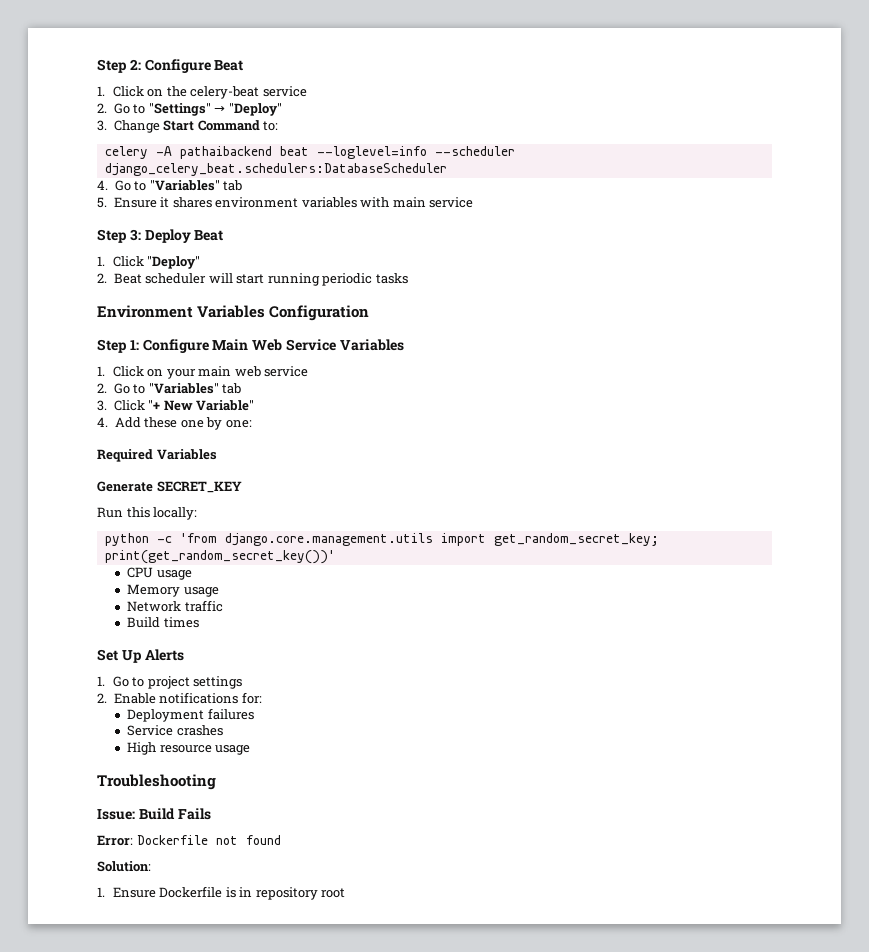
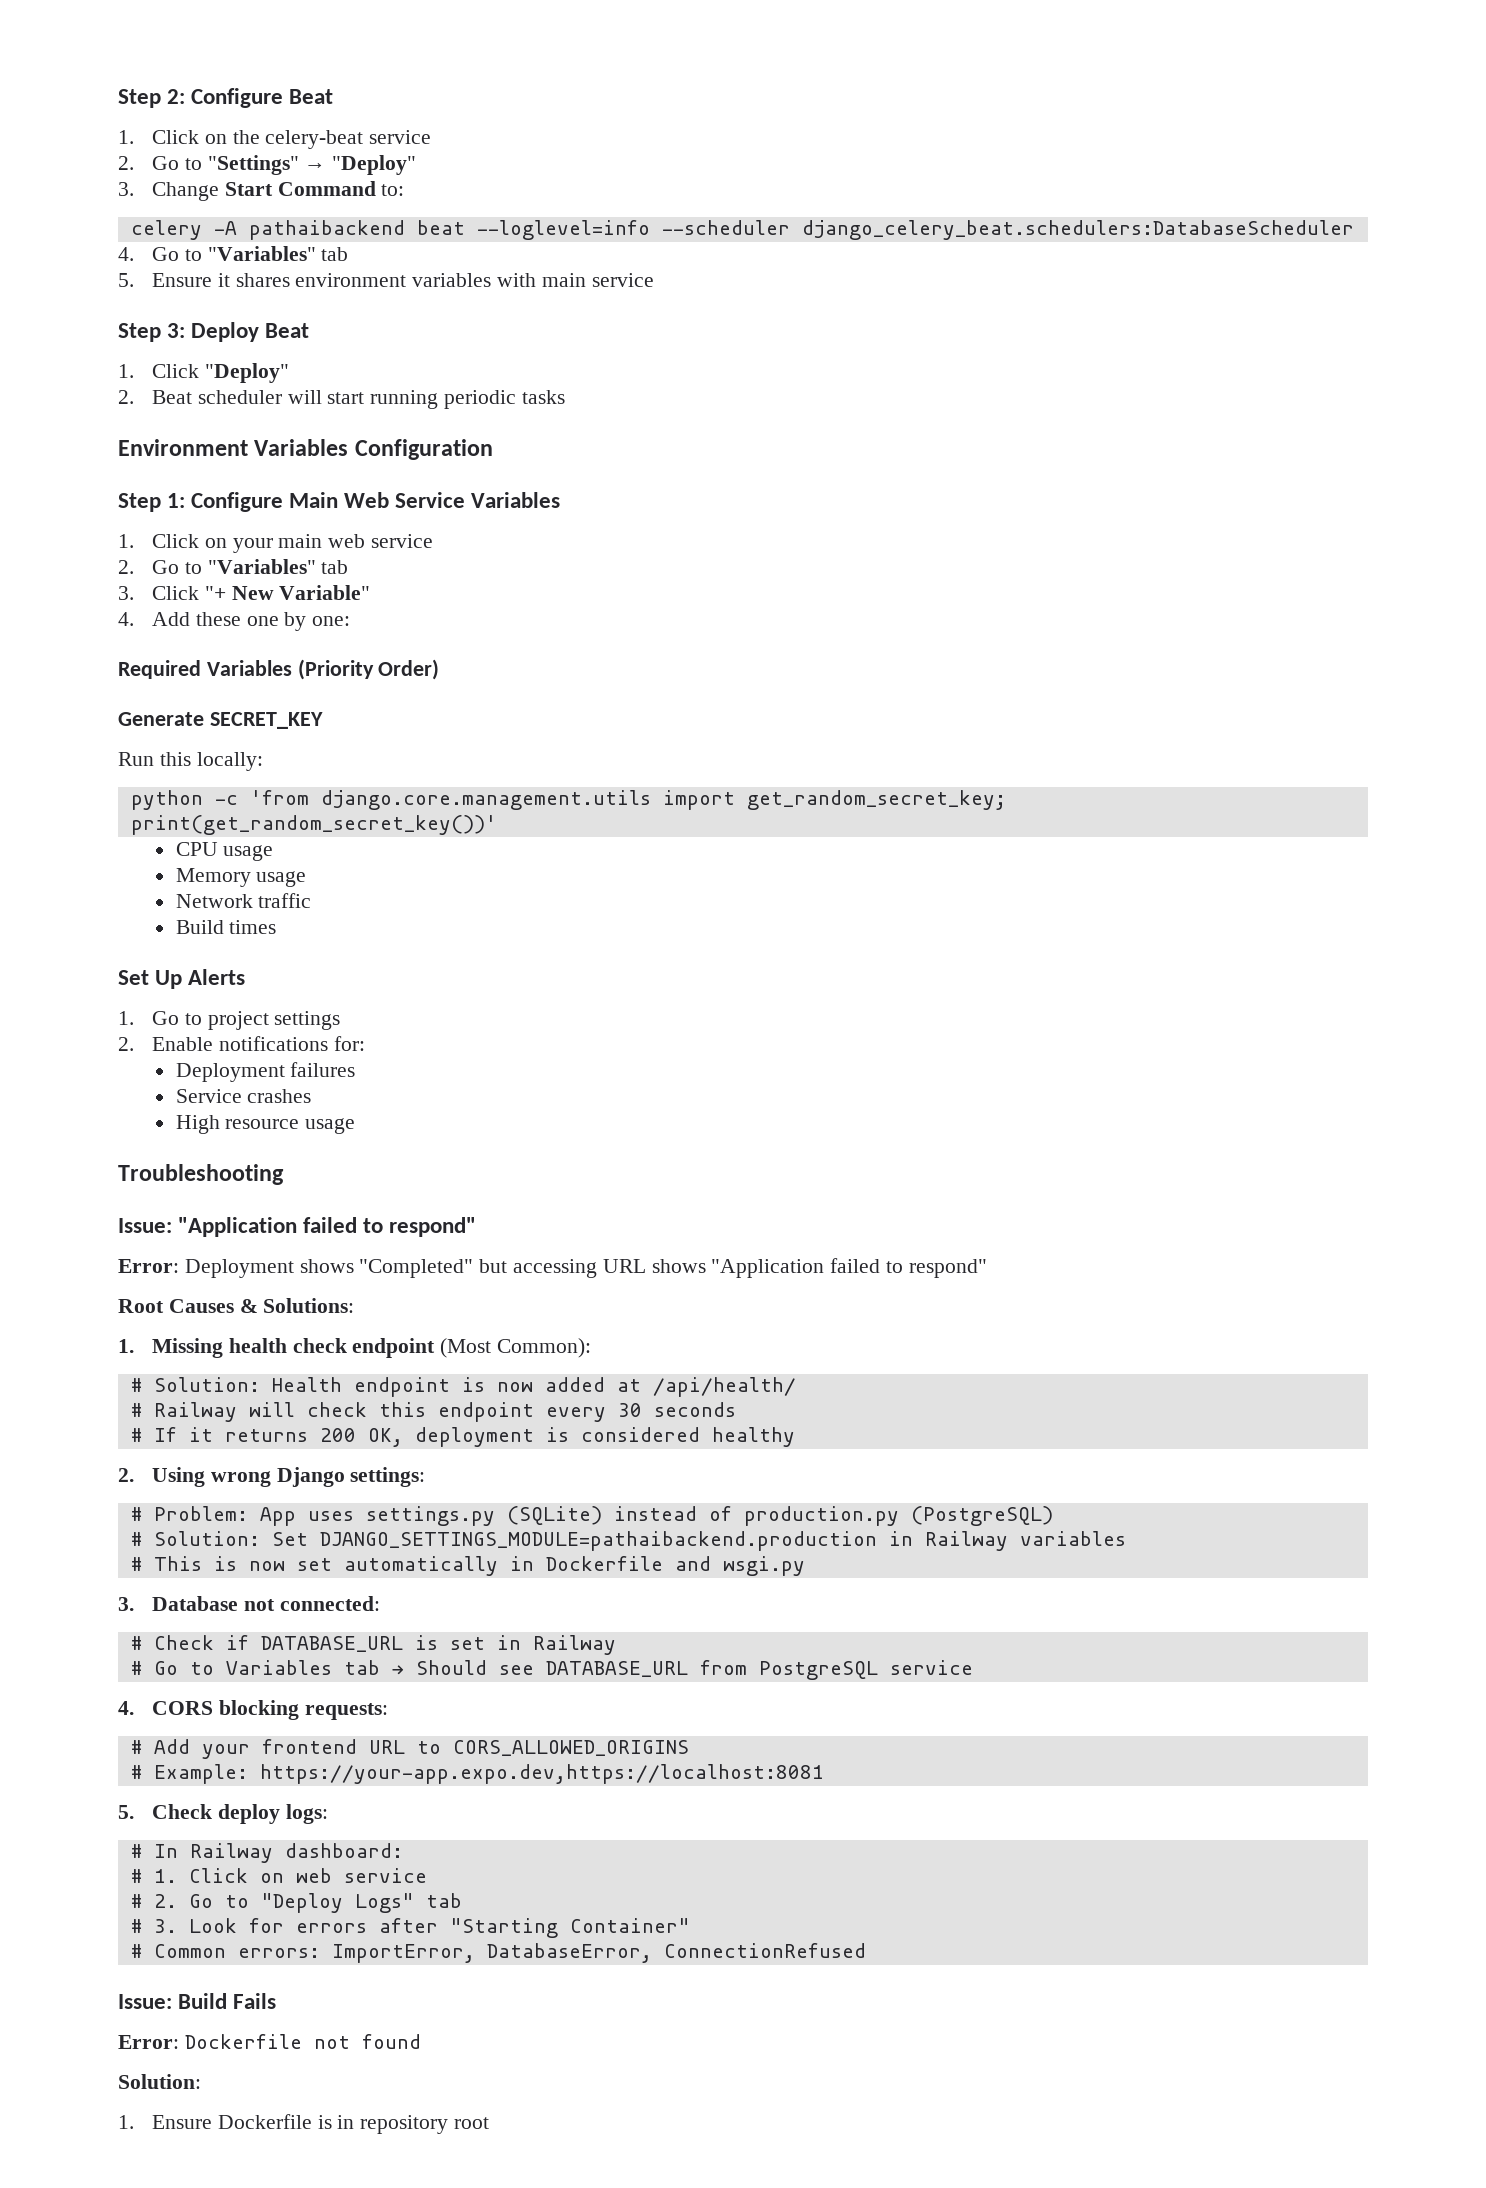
- Required Variables
+ Required Variables (Priority Order)
+ Issue: "Application failed to respond"
+ Error: Deployment shows "Completed" but accessing URL shows "Application failed to respond"
+ Root Causes & Solutions:
+ 1. Missing health check endpoint (Most Common):
+ # Solution: Health endpoint is now added at /api/health/
+ # Railway will check this endpoint every 30 seconds
+ # If it returns 200 OK, deployment is considered healthy
+ 2. Using wrong Django settings:
+ # Problem: App uses settings.py (SQLite) instead of production.py (PostgreSQL)
+ # Solution: Set DJANGO_SETTINGS_MODULE=pathaibackend.production in Railway variables
+ # This is now set automatically in Dockerfile and wsgi.py
+ 3. Database not connected:
+ # Check if DATABASE_URL is set in Railway
+ # Go to Variables tab → Should see DATABASE_URL from PostgreSQL service
+ 4. CORS blocking requests:
+ # Add your frontend URL to CORS_ALLOWED_ORIGINS
+ # Example: https://your-app.expo.dev,https://localhost:8081
+ 5. Check deploy logs:
+ # In Railway dashboard:
+ # 1. Click on web service
+ # 2. Go to "Deploy Logs" tab
+ # 3. Look for errors after "Starting Container"
+ # Common errors: ImportError, DatabaseError, ConnectionRefused

